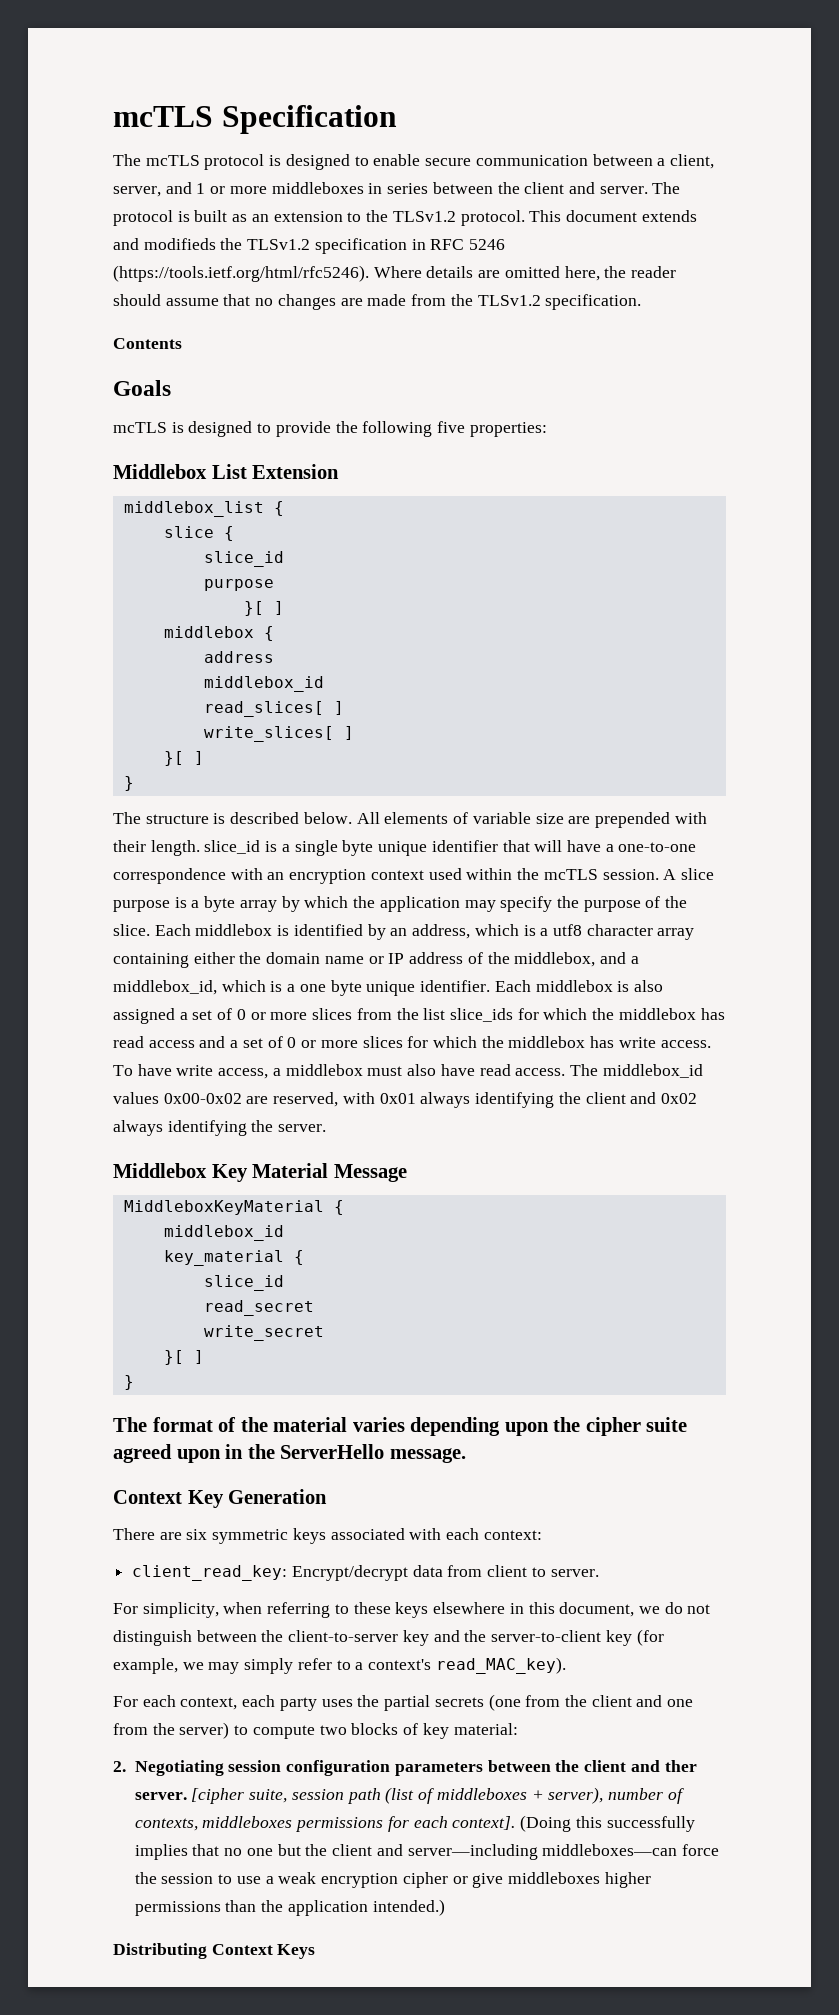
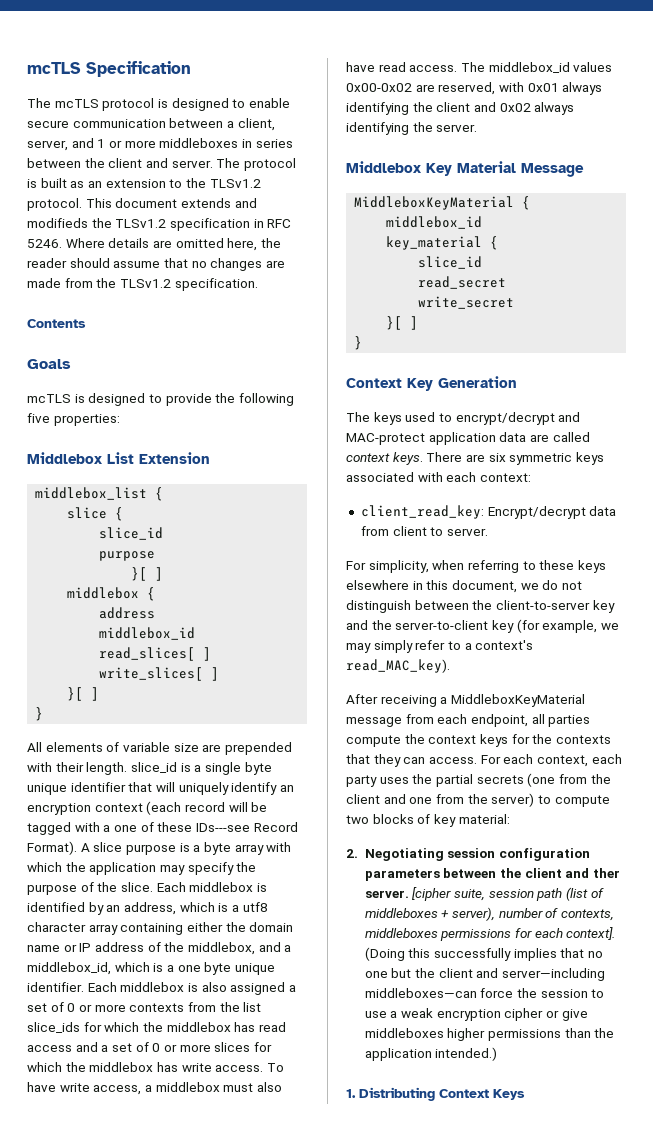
- This document extends and modifieds the TLSv1.2 specification in RFC 5246 (https://tools.ietf.org/html/rfc5246). Where details are omitted here, the reader should assume that no changes are made from the TLSv1.2 specification.
+ This document extends and modifieds the TLSv1.2 specification in RFC 5246. Where details are omitted here, the reader should assume that no changes are made from the TLSv1.2 specification.
- The structure is described below. All elements of variable size are prepended with their length. slice_id is a single byte unique identifier that will have a one-to-one correspondence with an encryption context used within the mcTLS session.
+ All elements of variable size are prepended with their length. slice_id is a single byte unique identifier that will uniquely identify an encryption context (each record will be tagged with a one of these IDs---see Record Format).
- A slice purpose is a byte array by which the application may specify the purpose of the slice.
+ A slice purpose is a byte array with which the application may specify the purpose of the slice.
- Each middlebox is also assigned a set of 0 or more slices from the list slice_ids for which the middlebox has read access and a set of 0 or more slices for which the middlebox has write access.
+ Each middlebox is also assigned a set of 0 or more contexts from the list slice_ids for which the middlebox has read access and a set of 0 or more slices for which the middlebox has write access.
- The format of the material varies depending upon the cipher suite agreed upon in the ServerHello message.
  Context Key Generation
- There are six symmetric keys associated with each context:
+ The keys used to encrypt/decrypt and MAC-protect application data are called context keys. There are six symmetric keys associated with each context:
+ After receiving a MiddleboxKeyMaterial message from each endpoint, all parties compute the context keys for the contexts that they can access.
- Distributing Context Keys
+ 1. Distributing Context Keys

